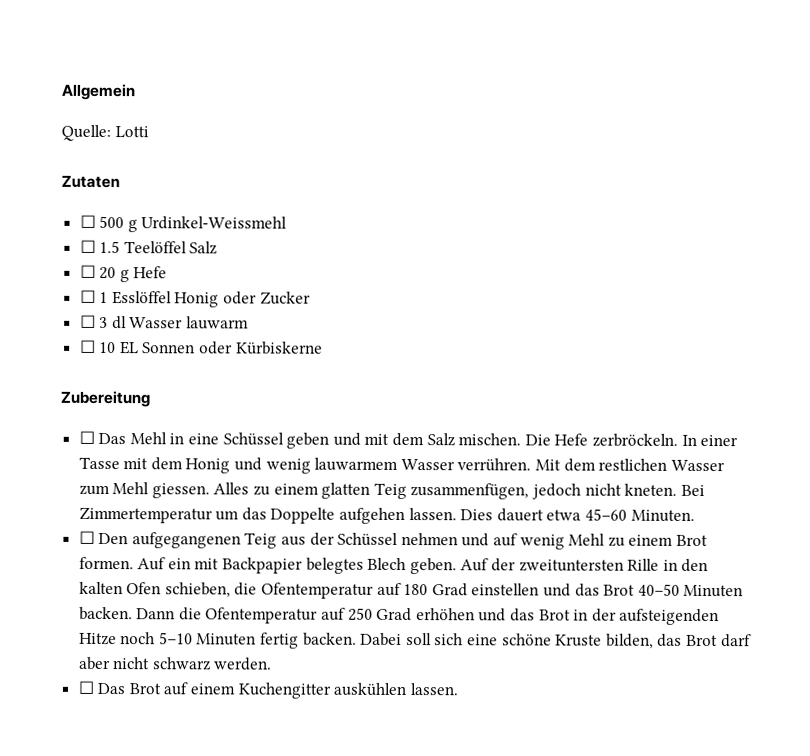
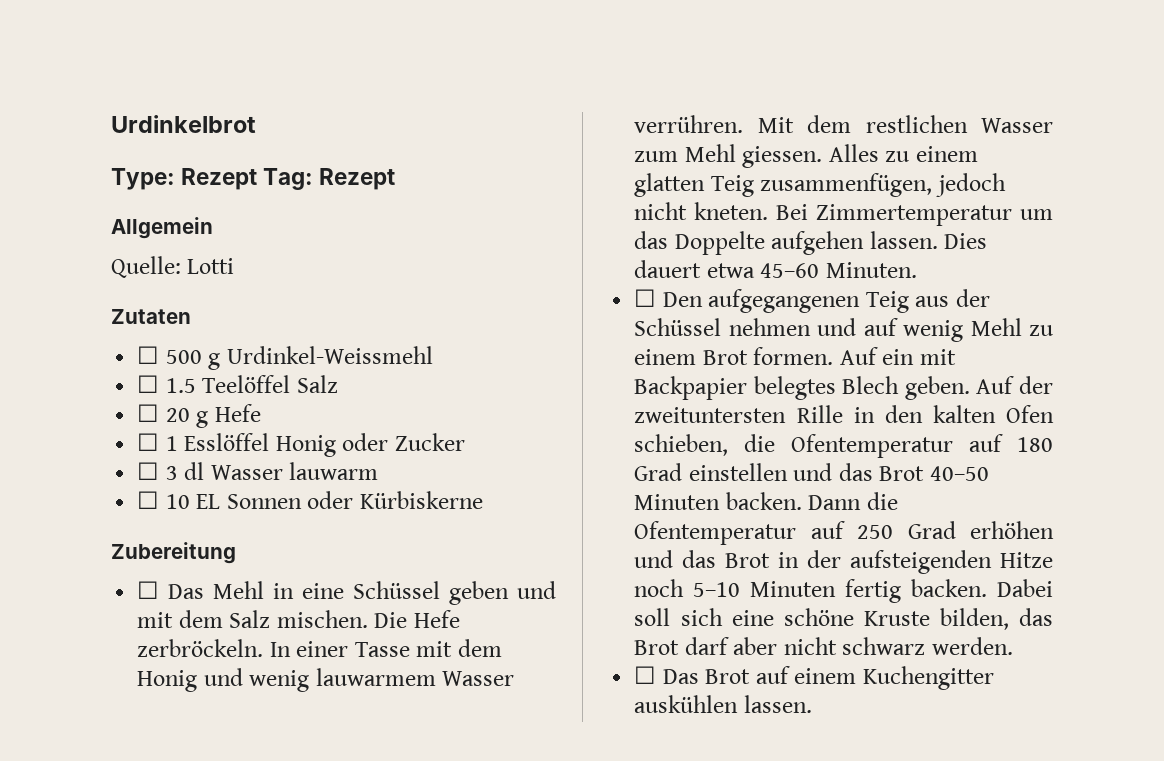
+ Urdinkelbrot
+ Type: Rezept Tag: Rezept

